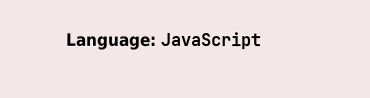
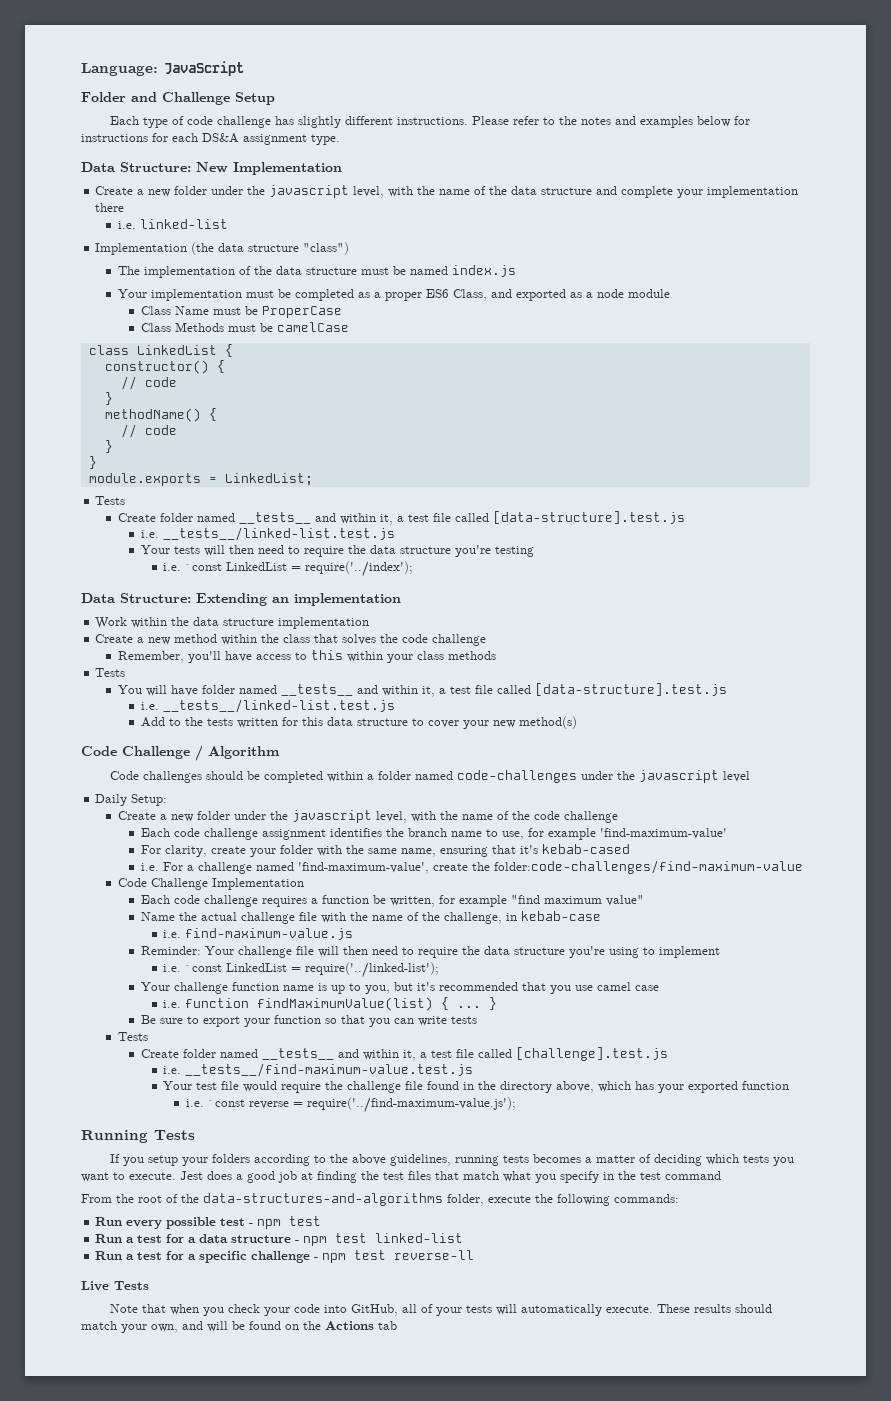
+ Folder and Challenge Setup
+ Each type of code challenge has slightly different instructions. Please refer to the notes and examples below for instructions for each DS&A assignment type.
+ Data Structure: New Implementation
+ Create a new folder under the javascript level, with the name of the data structure and complete your implementation there
+ i.e. linked-list
+ Implementation (the data structure "class")
+ The implementation of the data structure must be named index.js
+ Your implementation must be completed as a proper ES6 Class, and exported as a node module
+ Class Name must be ProperCase
+ Class Methods must be camelCase
+ class LinkedList {
+ constructor() {
+ // code
+ }
+ methodName() {
+ // code
+ }
+ }
+ module.exports = LinkedList;
+ Tests
+ Create folder named __tests__ and within it, a test file called [data-structure].test.js
+ i.e. __tests__/linked-list.test.js
+ Your tests will then need to require the data structure you're testing
+ i.e. `const LinkedList = require('../index');
+ Data Structure: Extending an implementation
+ Work within the data structure implementation
+ Create a new method within the class that solves the code challenge
+ Remember, you'll have access to this within your class methods
+ Tests
+ You will have folder named __tests__ and within it, a test file called [data-structure].test.js
+ i.e. __tests__/linked-list.test.js
+ Add to the tests written for this data structure to cover your new method(s)
+ Code Challenge / Algorithm
+ Code challenges should be completed within a folder named code-challenges under the javascript level
+ Daily Setup:
+ Create a new folder under the javascript level, with the name of the code challenge
+ Each code challenge assignment identifies the branch name to use, for example 'find-maximum-value'
+ For clarity, create your folder with the same name, ensuring that it's kebab-cased
+ i.e. For a challenge named 'find-maximum-value', create the folder:code-challenges/find-maximum-value
+ Code Challenge Implementation
+ Each code challenge requires a function be written, for example "find maximum value"
+ Name the actual challenge file with the name of the challenge, in kebab-case
+ i.e. find-maximum-value.js
+ Reminder: Your challenge file will then need to require the data structure you're using to implement
+ i.e. `const LinkedList = require('../linked-list');
+ Your challenge function name is up to you, but it's recommended that you use camel case
+ i.e. function findMaximumValue(list) { ... }
+ Be sure to export your function so that you can write tests
+ Tests
+ Create folder named __tests__ and within it, a test file called [challenge].test.js
+ i.e. __tests__/find-maximum-value.test.js
+ Your test file would require the challenge file found in the directory above, which has your exported function
+ i.e. `const reverse = require('../find-maximum-value.js');
+ Running Tests
+ If you setup your folders according to the above guidelines, running tests becomes a matter of deciding which tests you want to execute. Jest does a good job at finding the test files that match what you specify in the test command
+ From the root of the data-structures-and-algorithms folder, execute the following commands:
+ Run every possible test - npm test
+ Run a test for a data structure - npm test linked-list
+ Run a test for a specific challenge - npm test reverse-ll
+ Live Tests
+ Note that when you check your code into GitHub, all of your tests will automatically execute. These results should match your own, and will be found on the Actions tab

